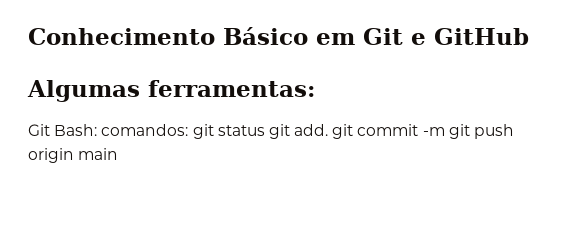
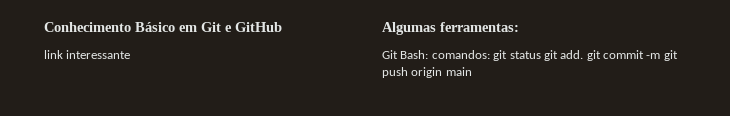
+ link interessante

